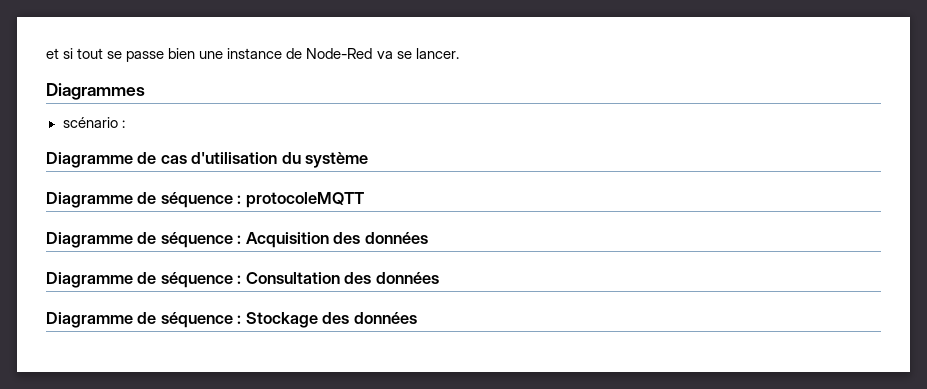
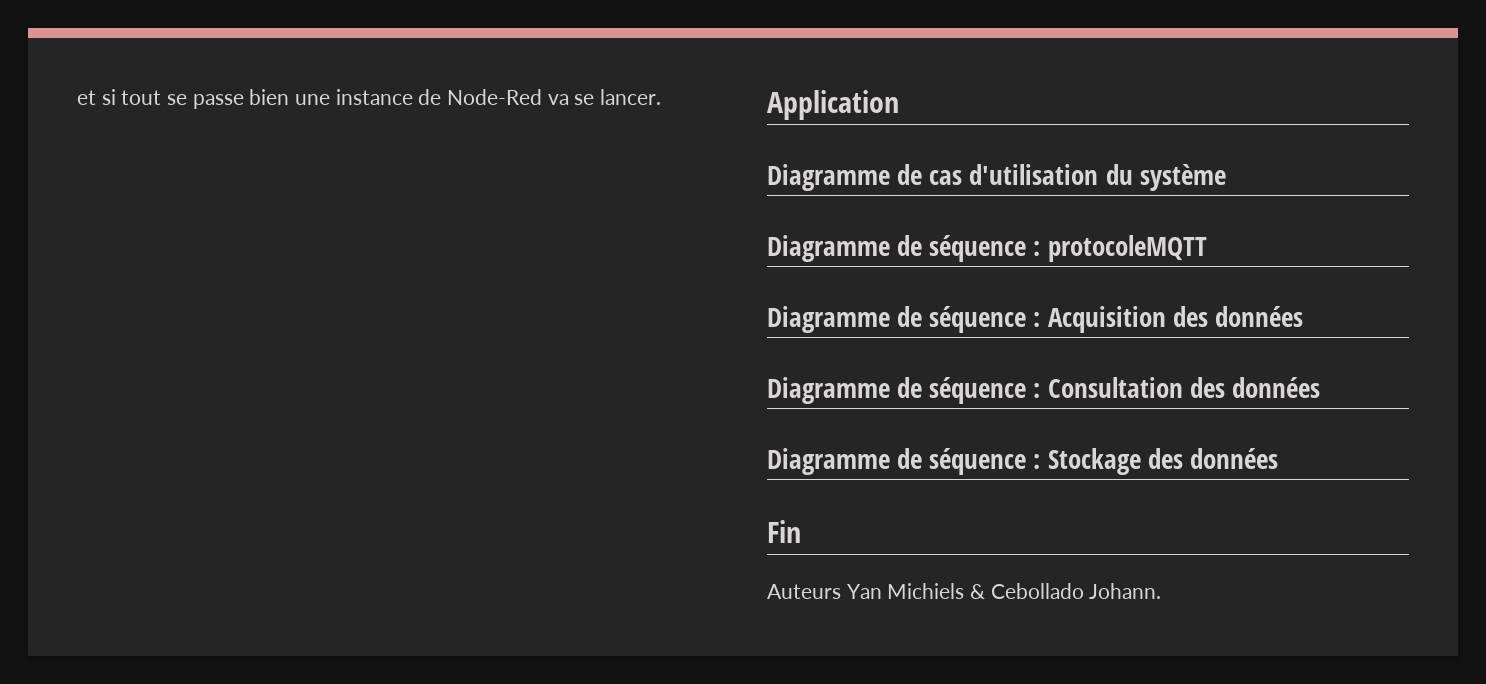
- Diagrammes
- scénario :
+ Application
+ Fin
+ Auteurs Yan Michiels & Cebollado Johann.

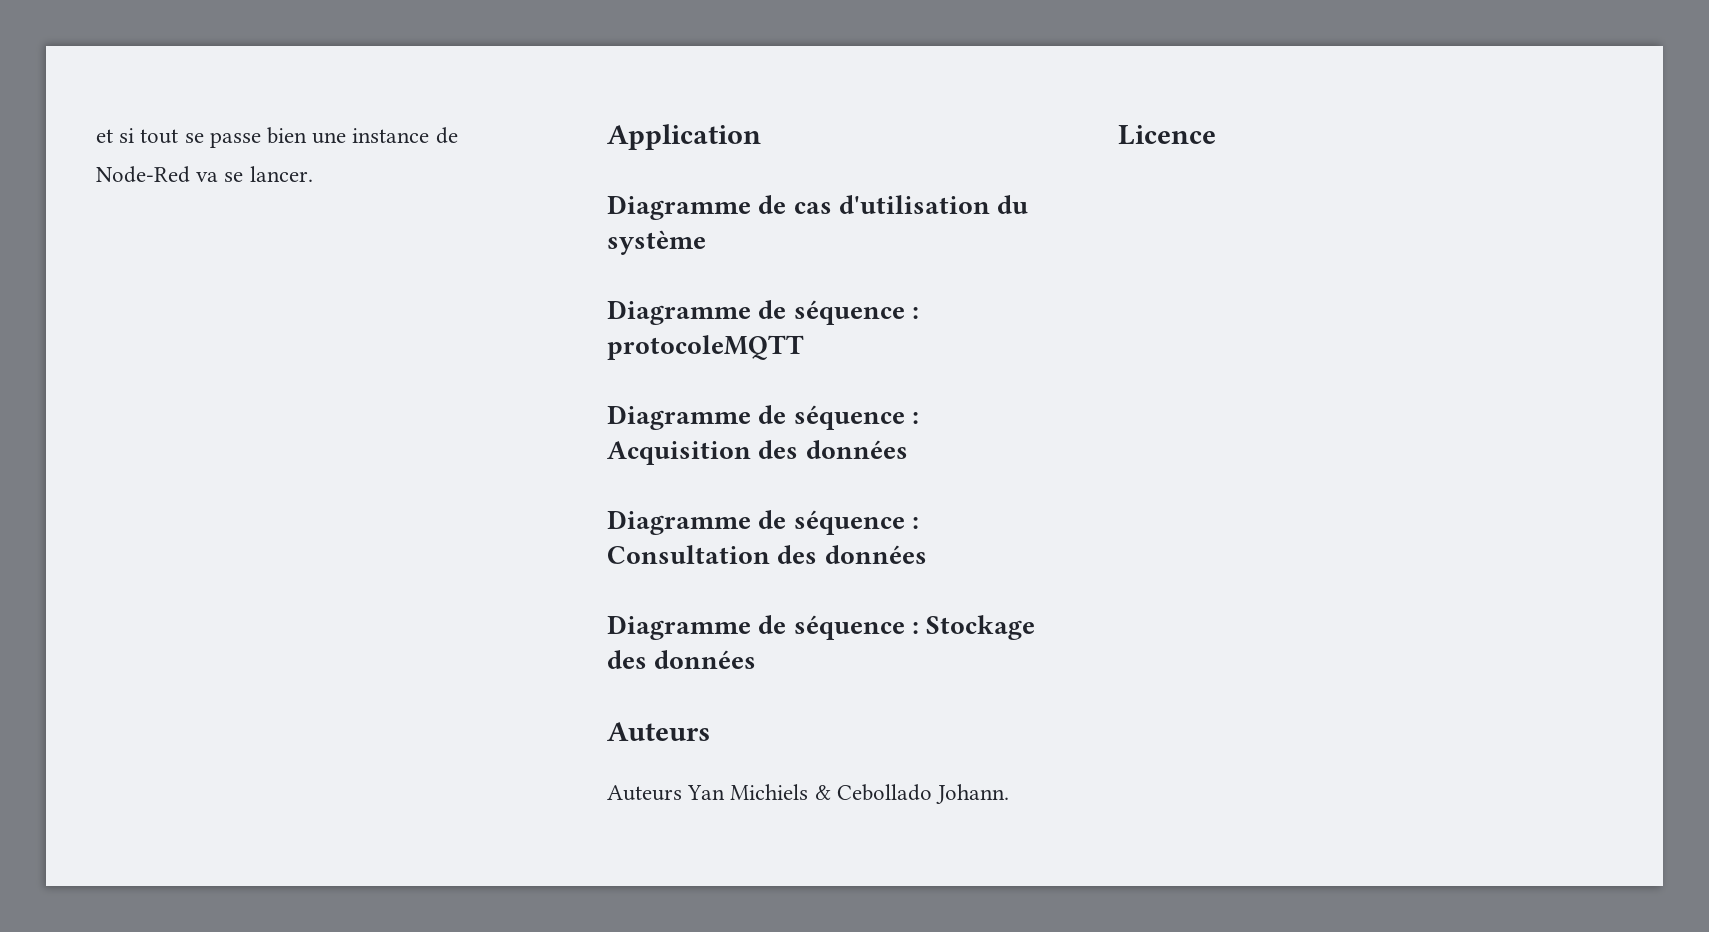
  Diagramme de séquence : Stockage des données
- Fin
+ Auteurs
+ Licence

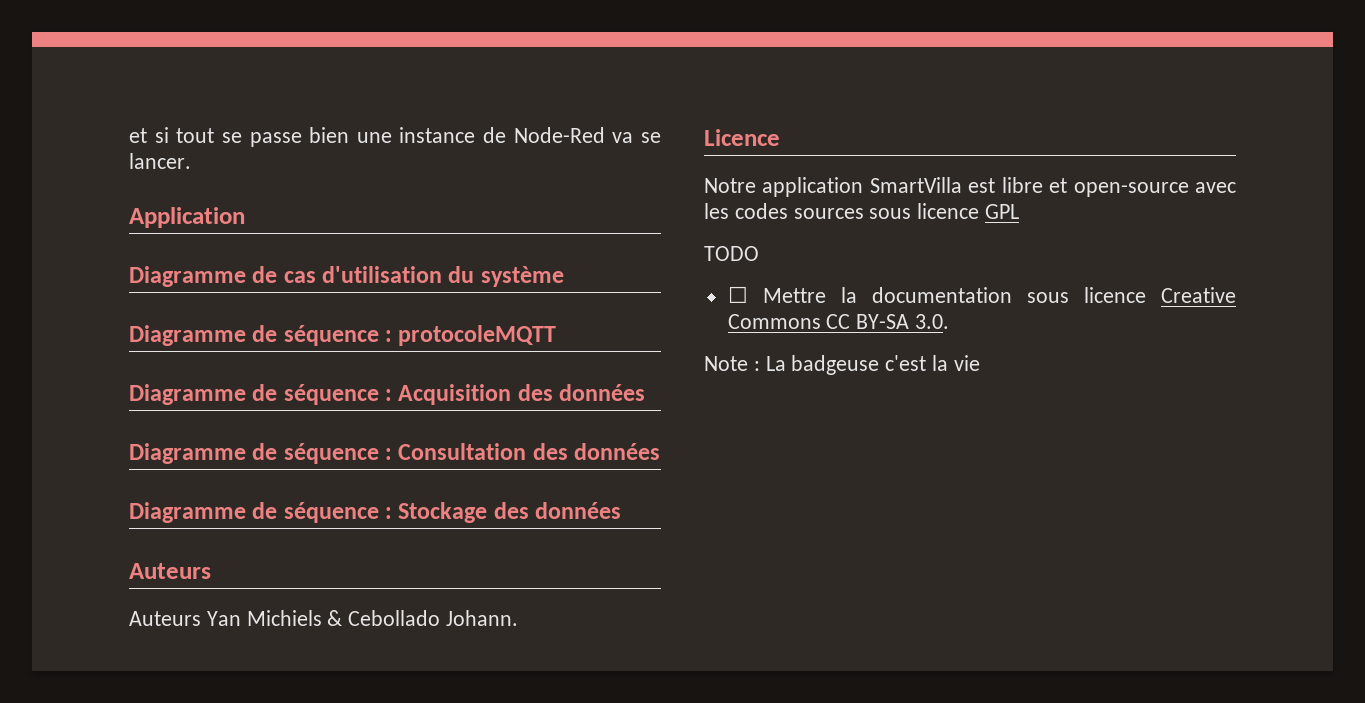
+ Notre application SmartVilla est libre et open-source avec les codes sources sous licence GPL
+ TODO
+ ☐ Mettre la documentation sous licence Creative Commons CC BY-SA 3.0.
+ Note : La badgeuse c'est la vie

